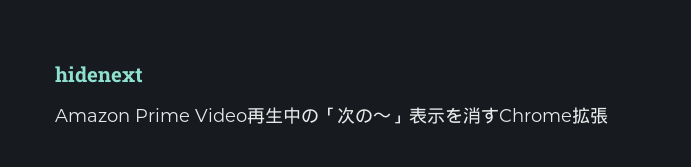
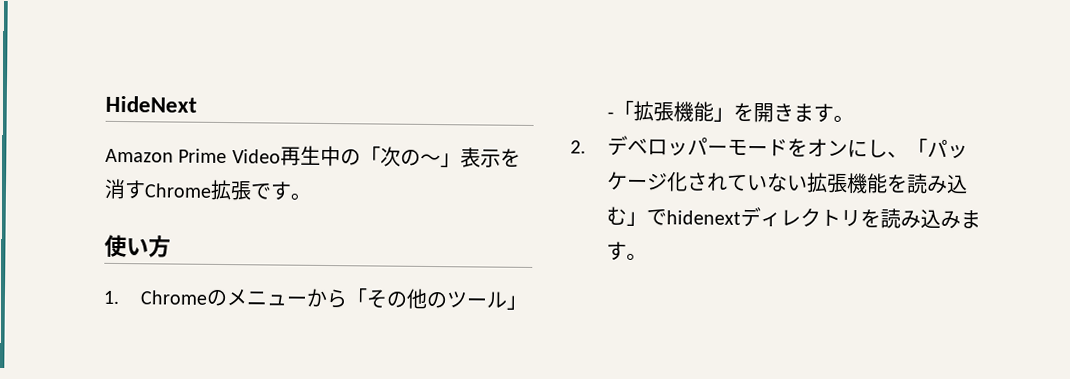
- hidenext
+ HideNext
- Amazon Prime Video再生中の「次の〜」表示を消すChrome拡張
+ Amazon Prime Video再生中の「次の〜」表示を消すChrome拡張です。
+ 使い方
+ 1. Chromeのメニューから「その他のツール」-「拡張機能」を開きます。
+ 2.デベロッパーモードをオンにし、「パッケージ化されていない拡張機能を読み込む」でhidenextディレクトリを読み込みます。

